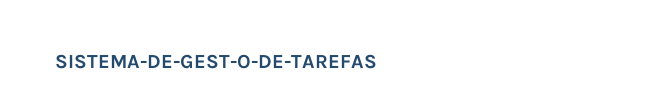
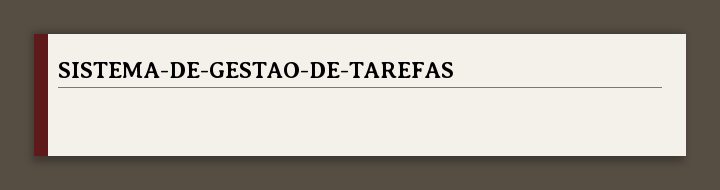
- SISTEMA-DE-GEST-O-DE-TAREFAS
+ SISTEMA-DE-GESTAO-DE-TAREFAS

